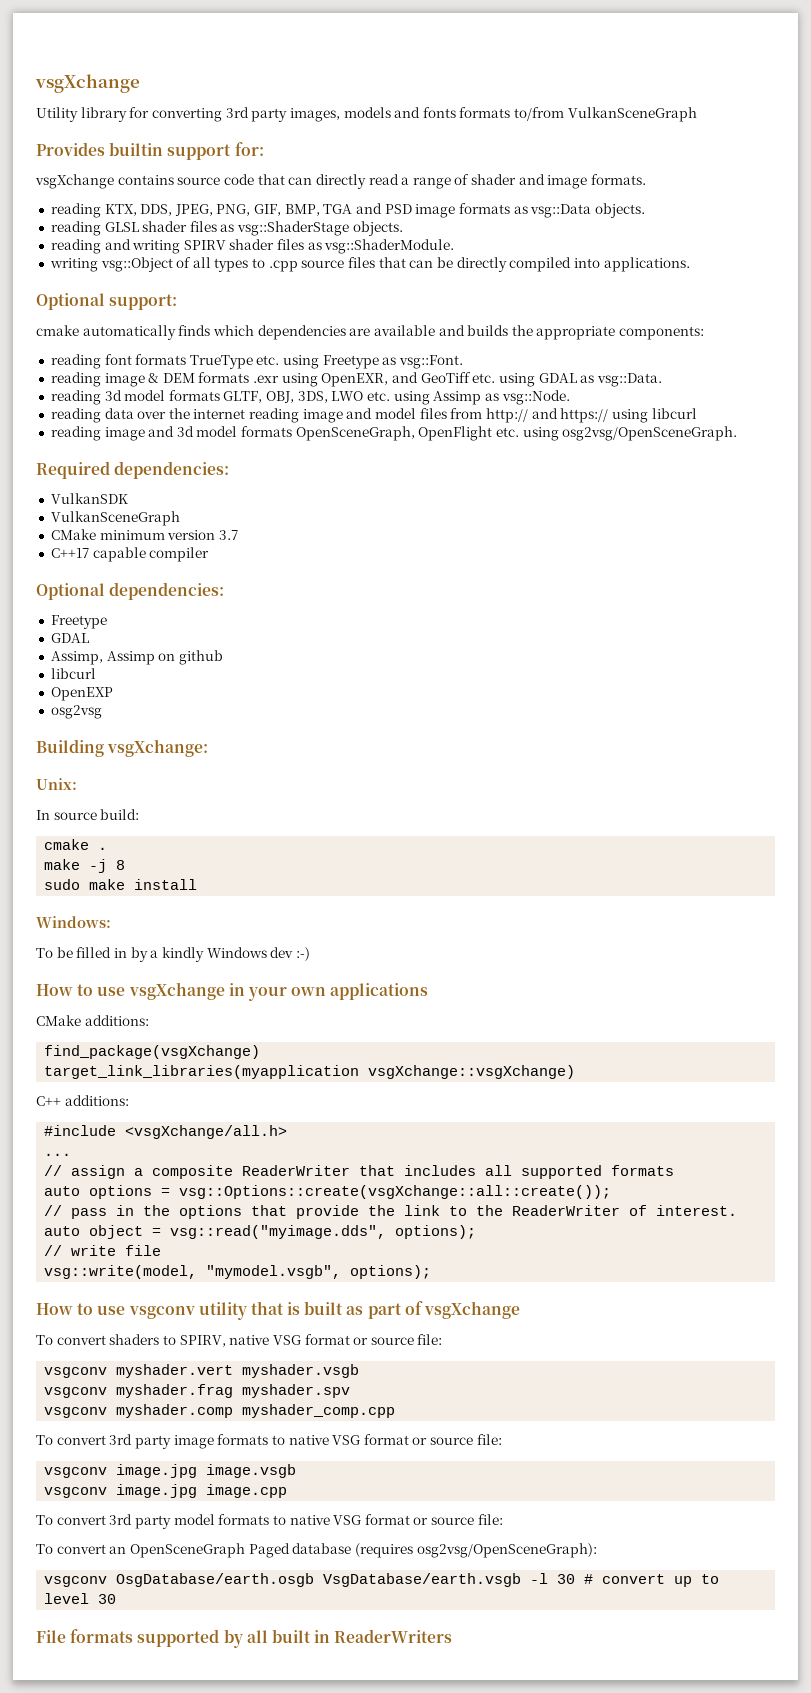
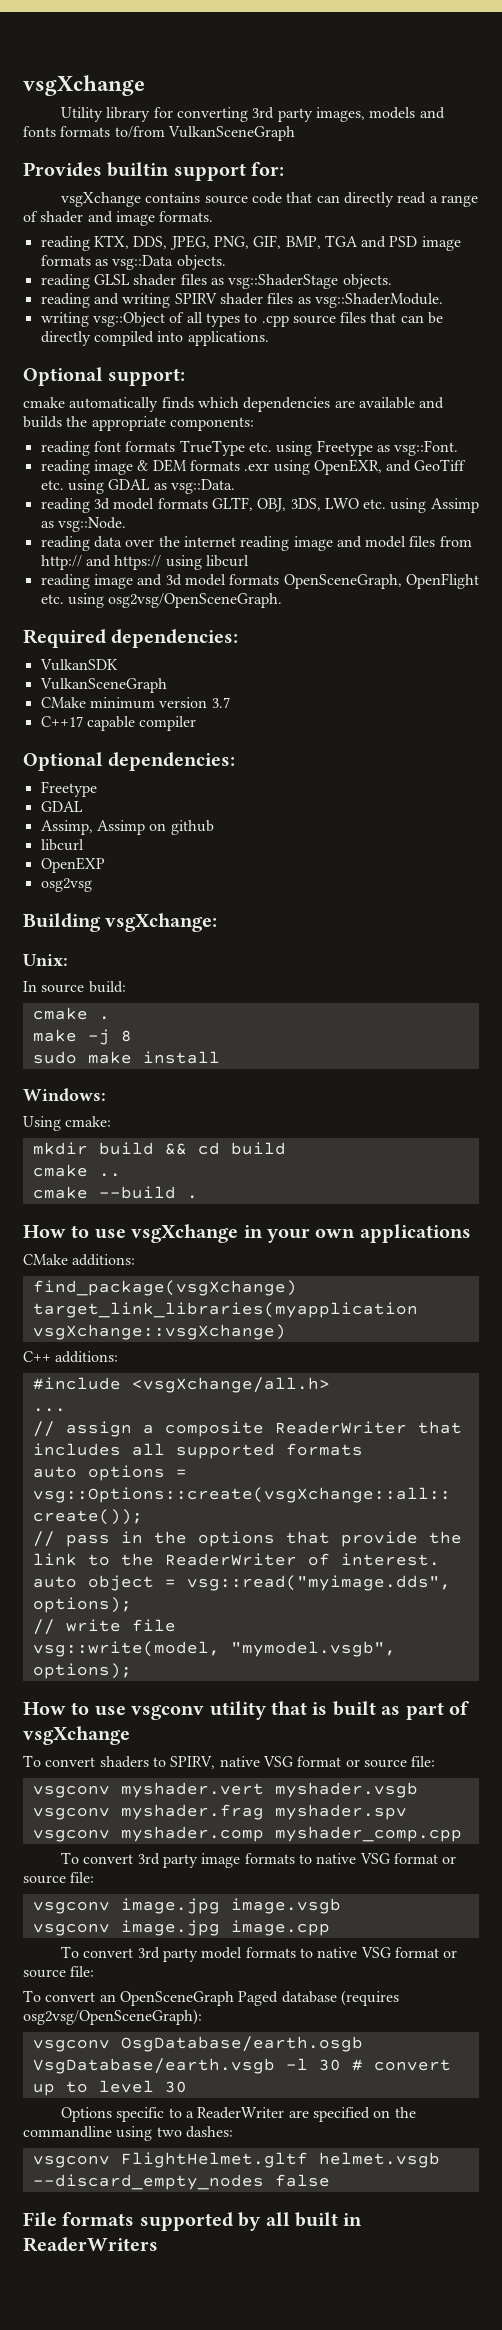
- To be filled in by a kindly Windows dev :-)
+ Using cmake:
+ mkdir build && cd build
+ cmake ..
+ cmake --build .
+ Options specific to a ReaderWriter are specified on the commandline using two dashes:
+ vsgconv FlightHelmet.gltf helmet.vsgb --discard_empty_nodes false

